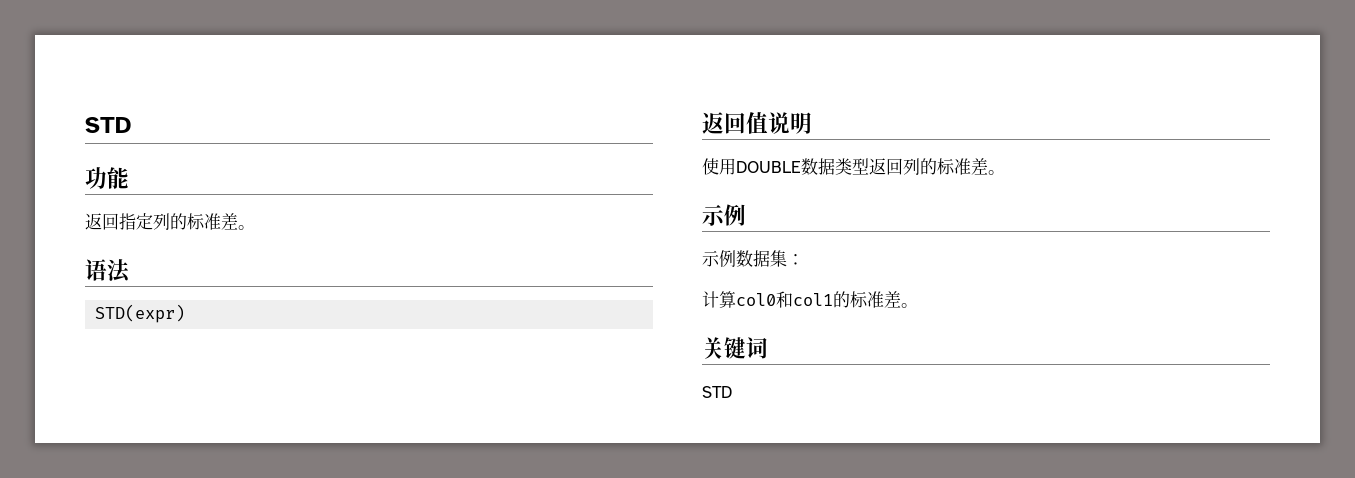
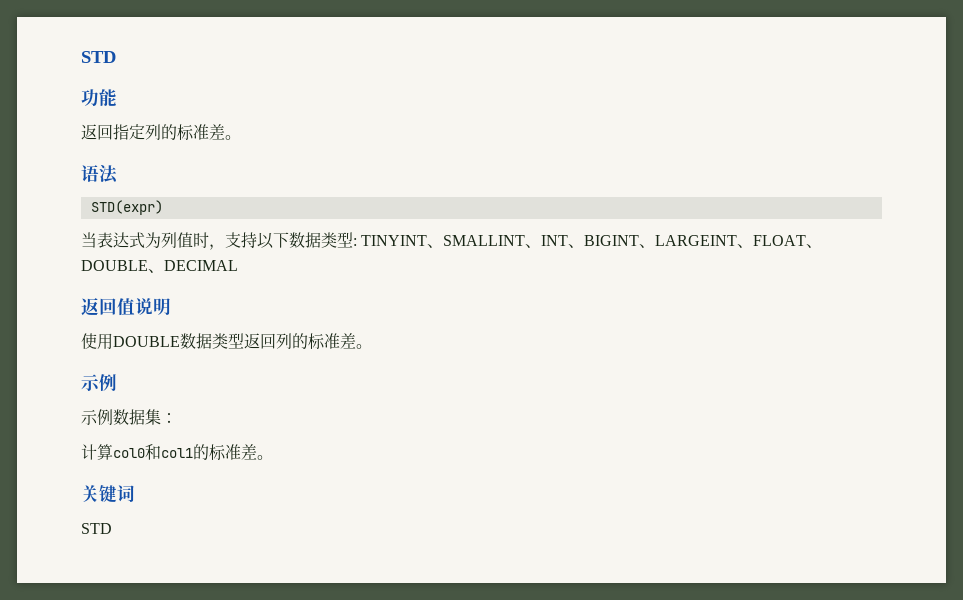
+ 当表达式为列值时，支持以下数据类型: TINYINT、SMALLINT、INT、BIGINT、LARGEINT、FLOAT、DOUBLE、DECIMAL

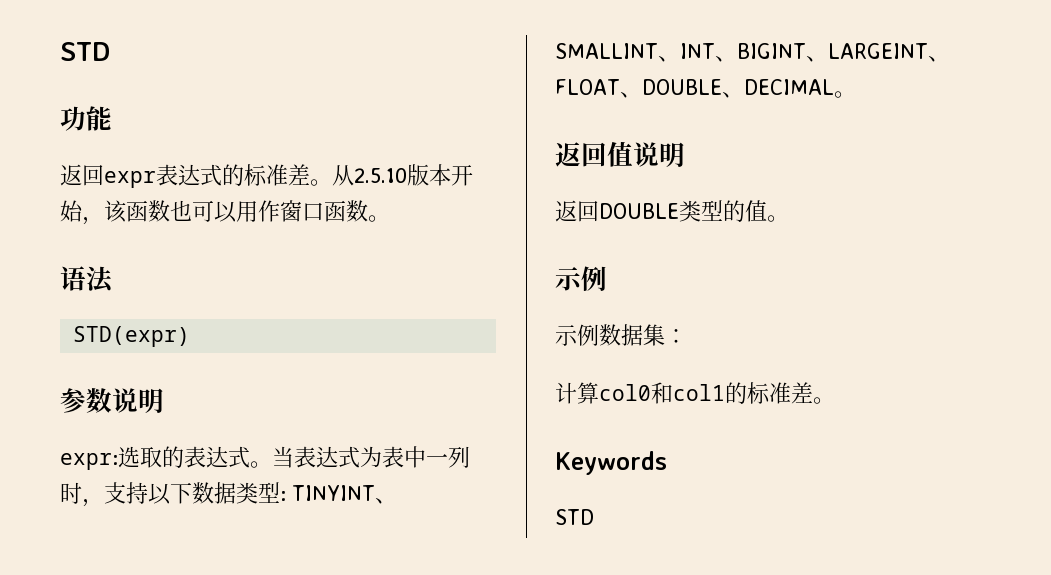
- 返回指定列的标准差。
+ 返回expr表达式的标准差。从2.5.10版本开始，该函数也可以用作窗口函数。
  语法
  STD(expr)
- 当表达式为列值时，支持以下数据类型: TINYINT、SMALLINT、INT、BIGINT、LARGEINT、FLOAT、DOUBLE、DECIMAL
+ 参数说明
+ expr:选取的表达式。当表达式为表中一列时，支持以下数据类型: TINYINT、SMALLINT、INT、BIGINT、LARGEINT、FLOAT、DOUBLE、DECIMAL。
- 使用DOUBLE数据类型返回列的标准差。
+ 返回DOUBLE类型的值。
- 关键词
+ Keywords

